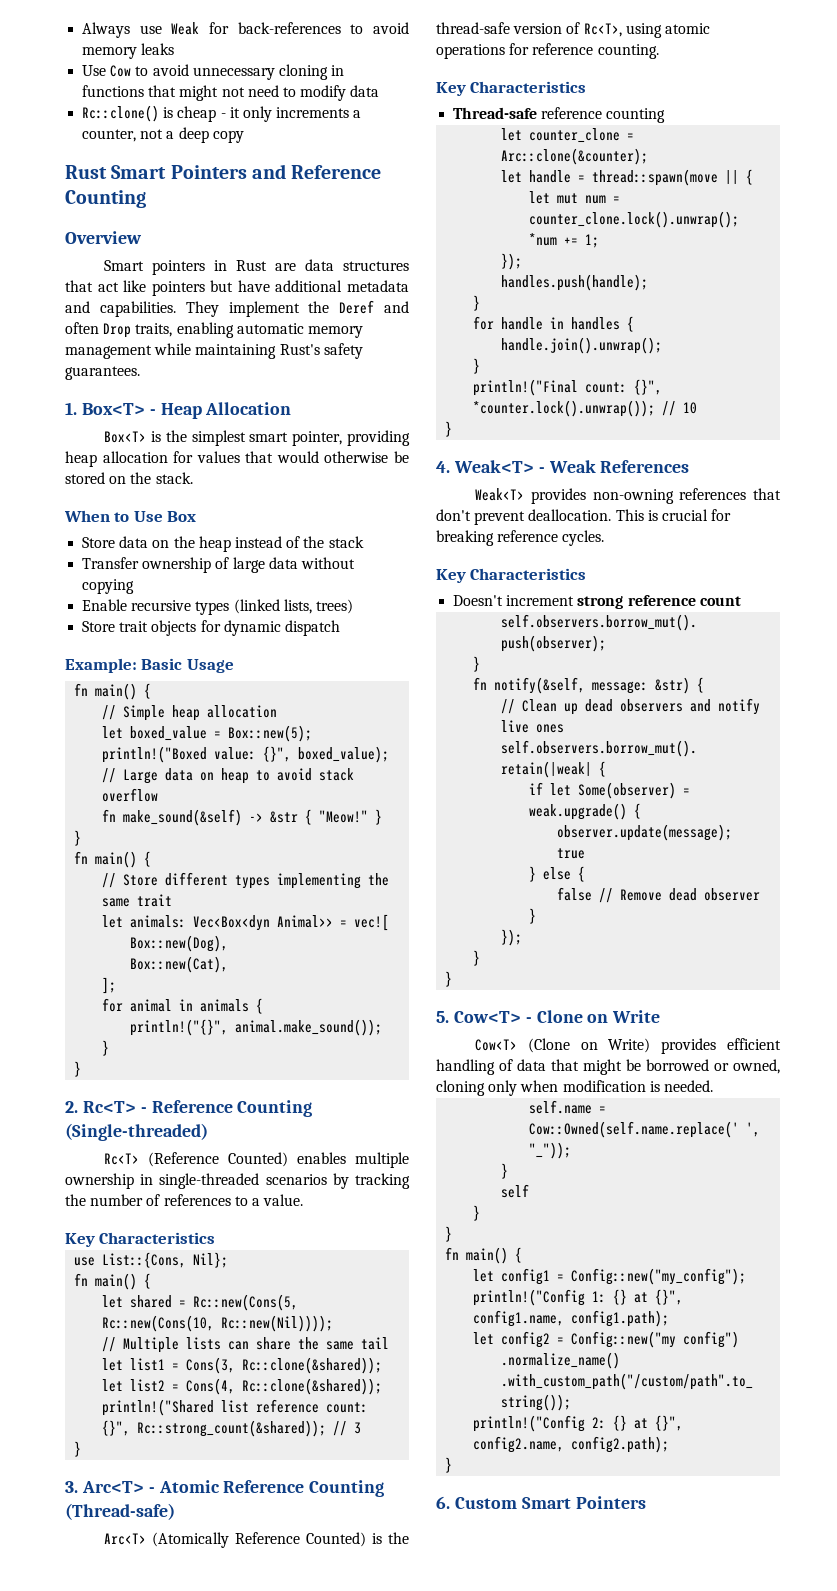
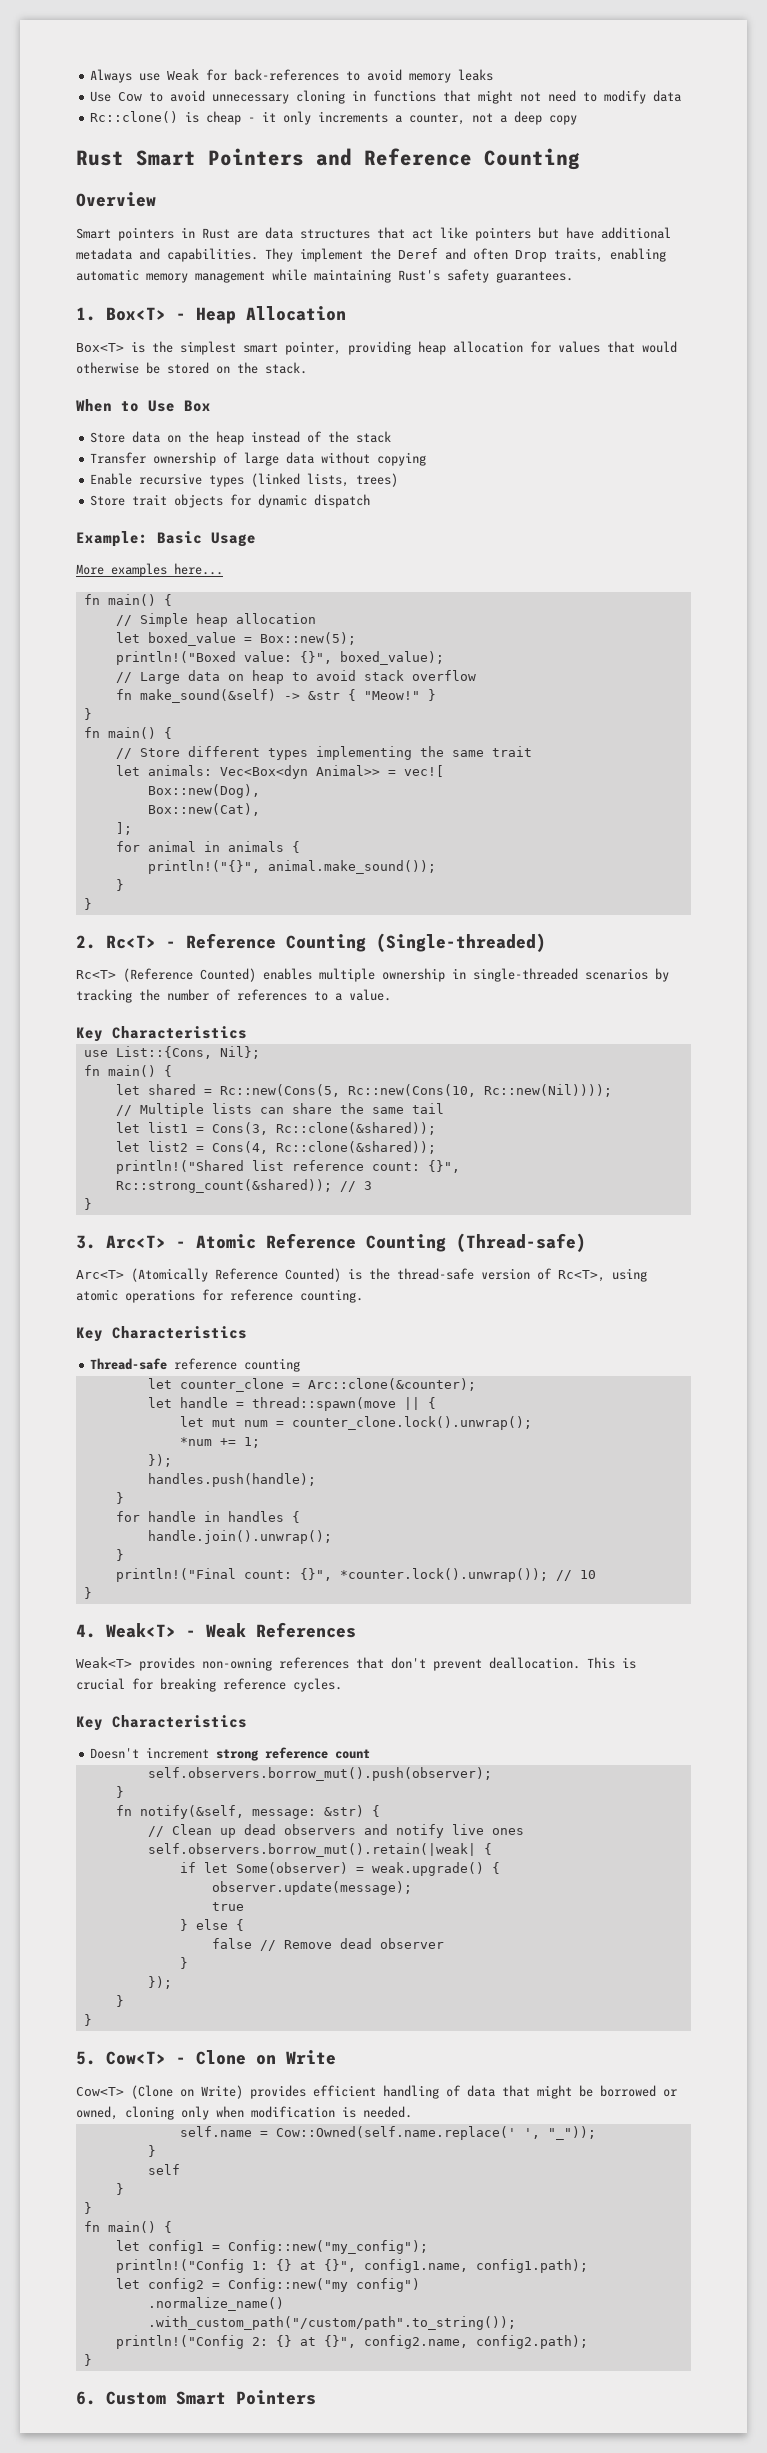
+ More examples here...

